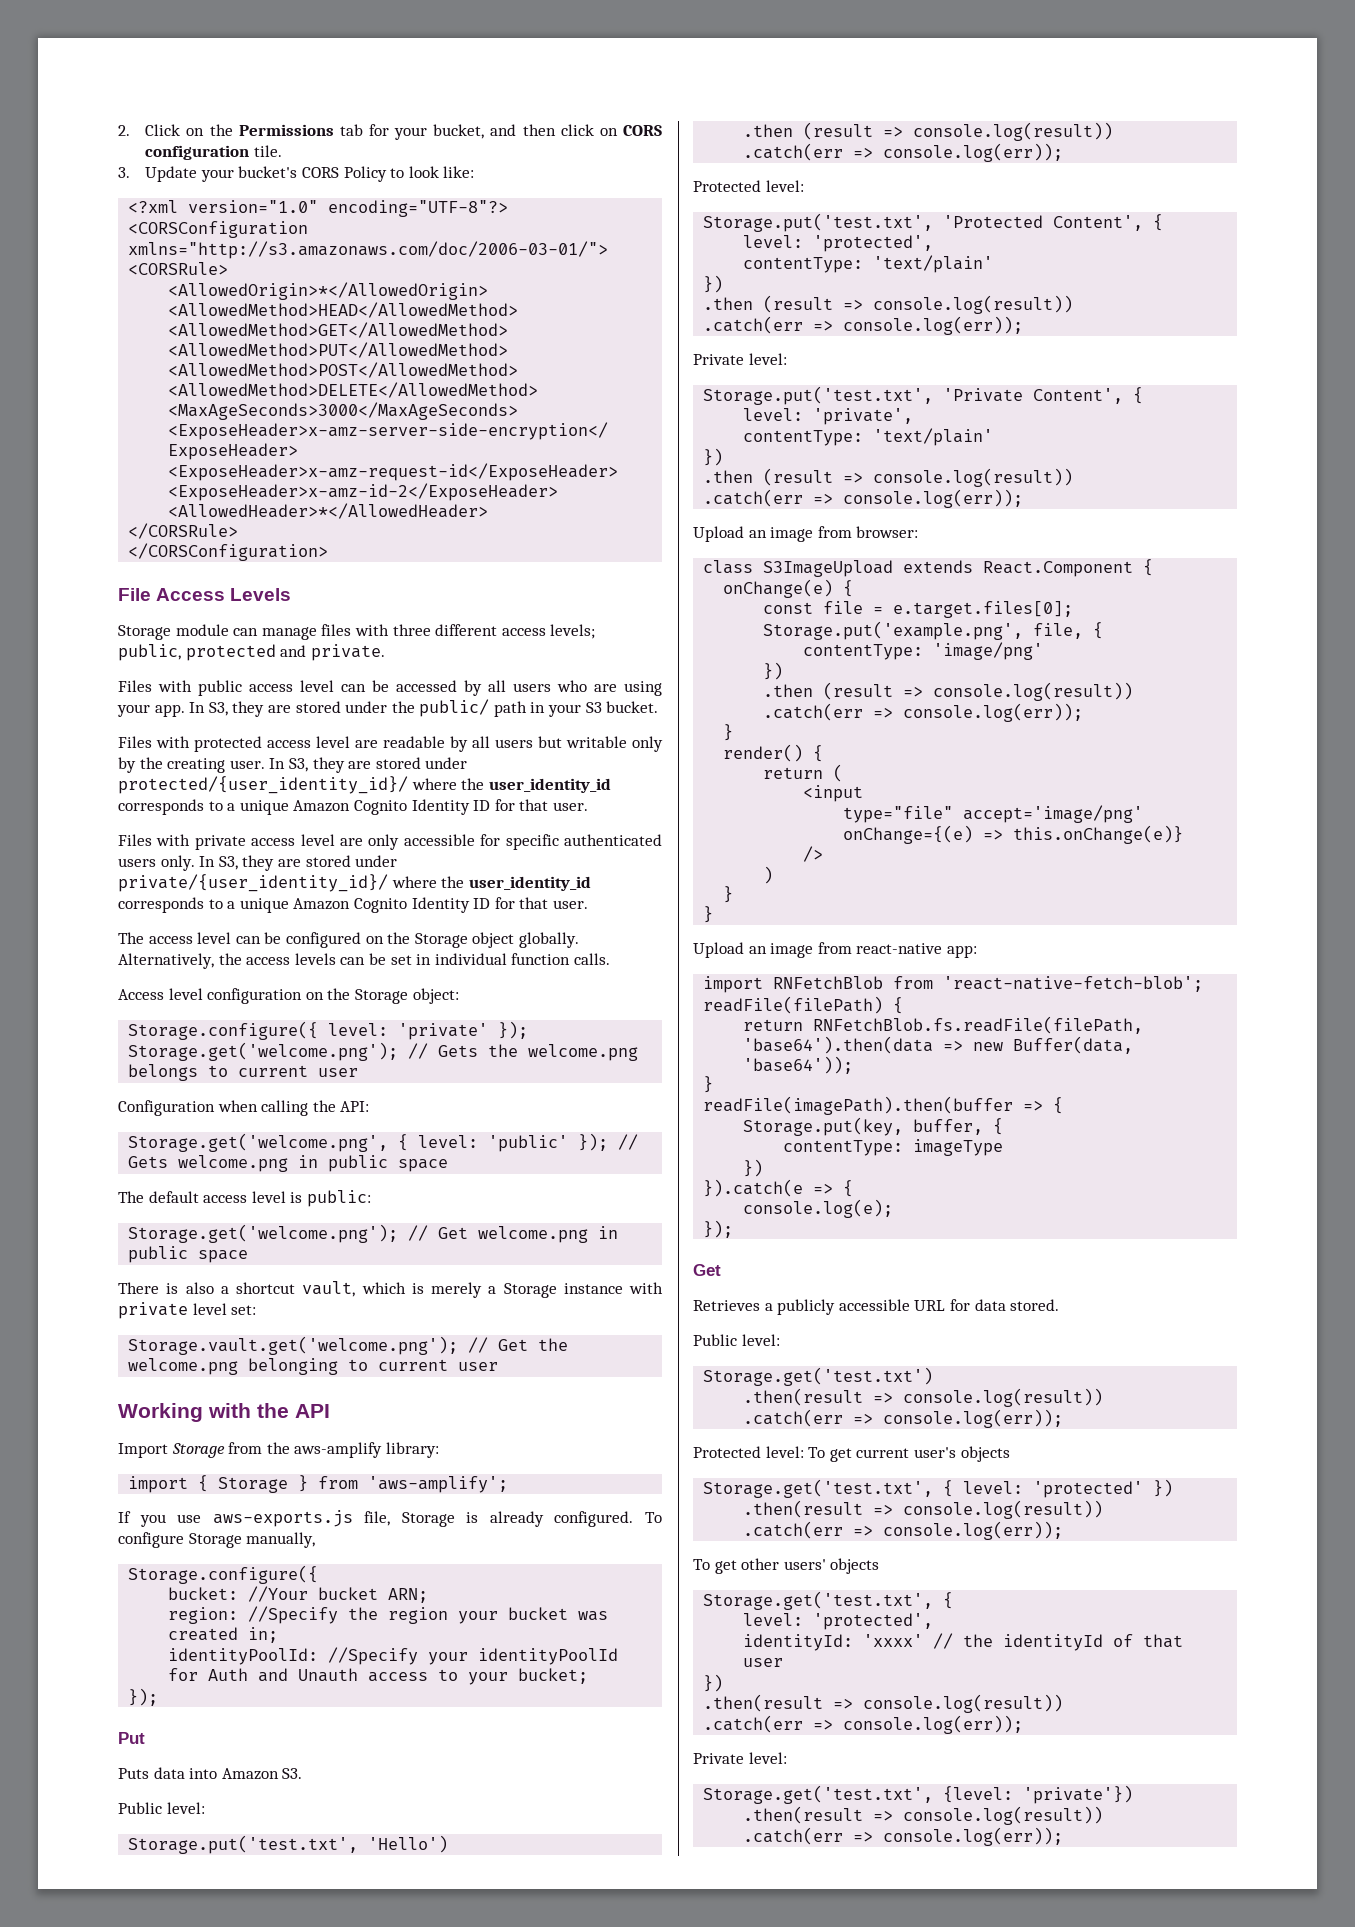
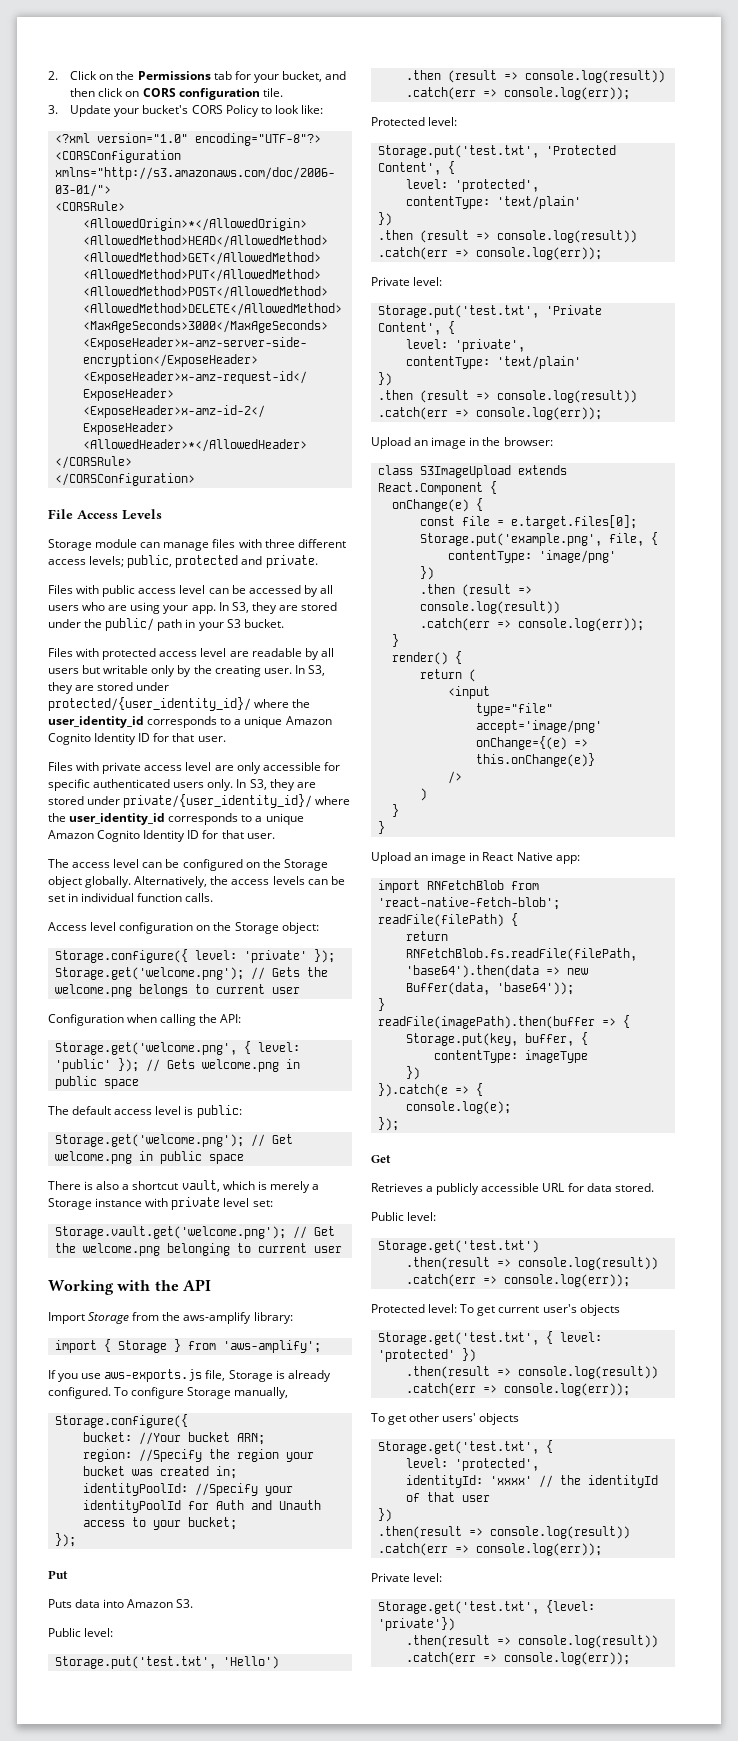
- Upload an image from browser:
+ Upload an image in the browser:
- Upload an image from react-native app:
+ Upload an image in React Native app:

